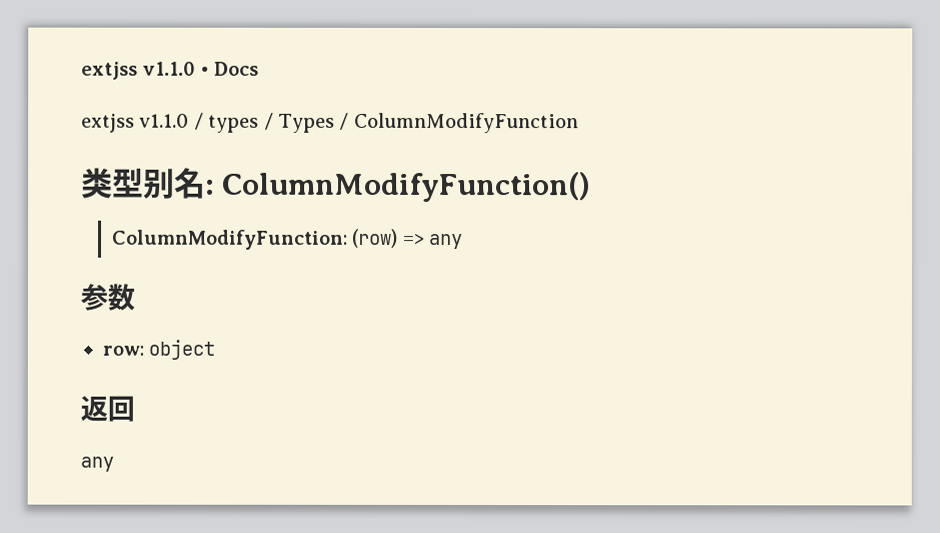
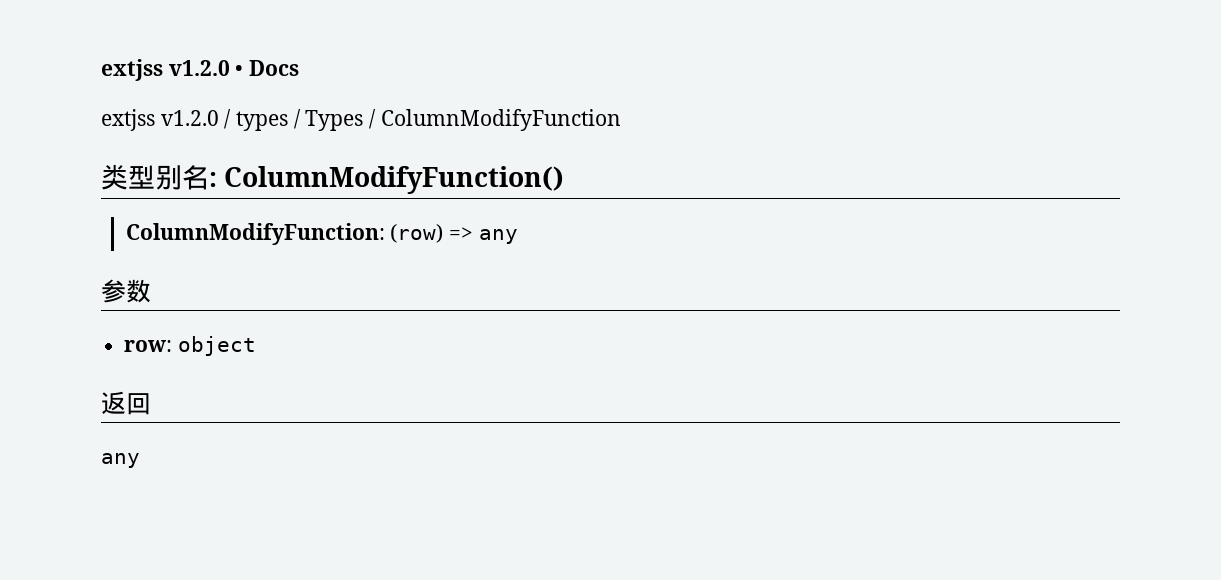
- extjss v1.1.0 • Docs
+ extjss v1.2.0 • Docs
- extjss v1.1.0 / types / Types / ColumnModifyFunction
+ extjss v1.2.0 / types / Types / ColumnModifyFunction

